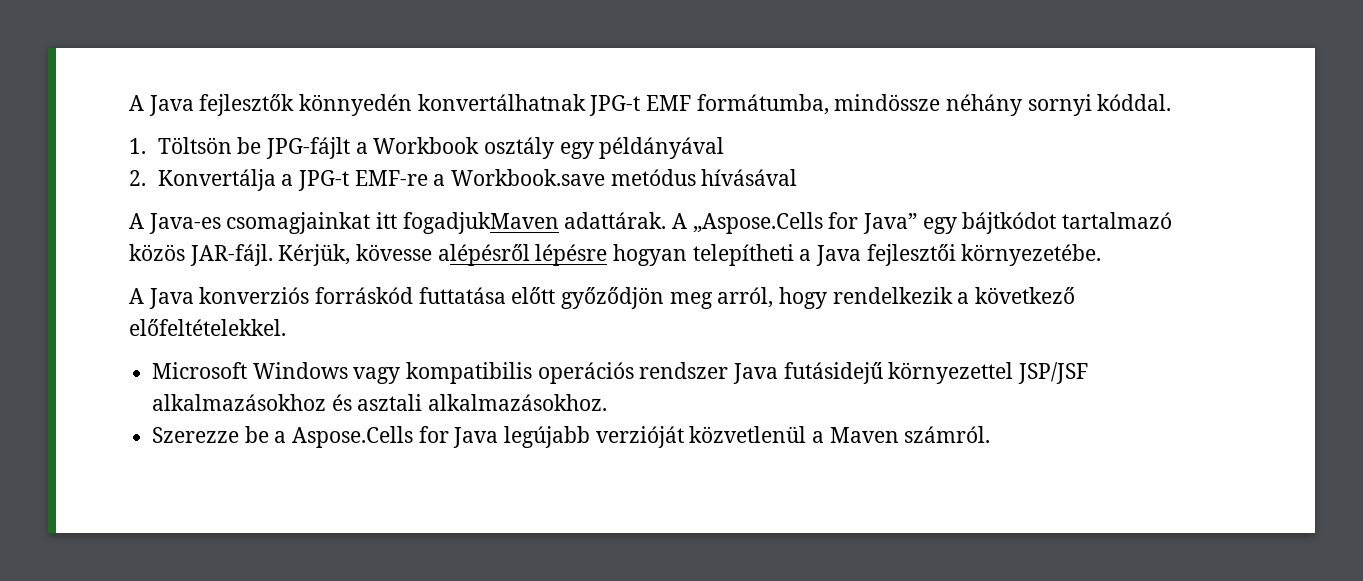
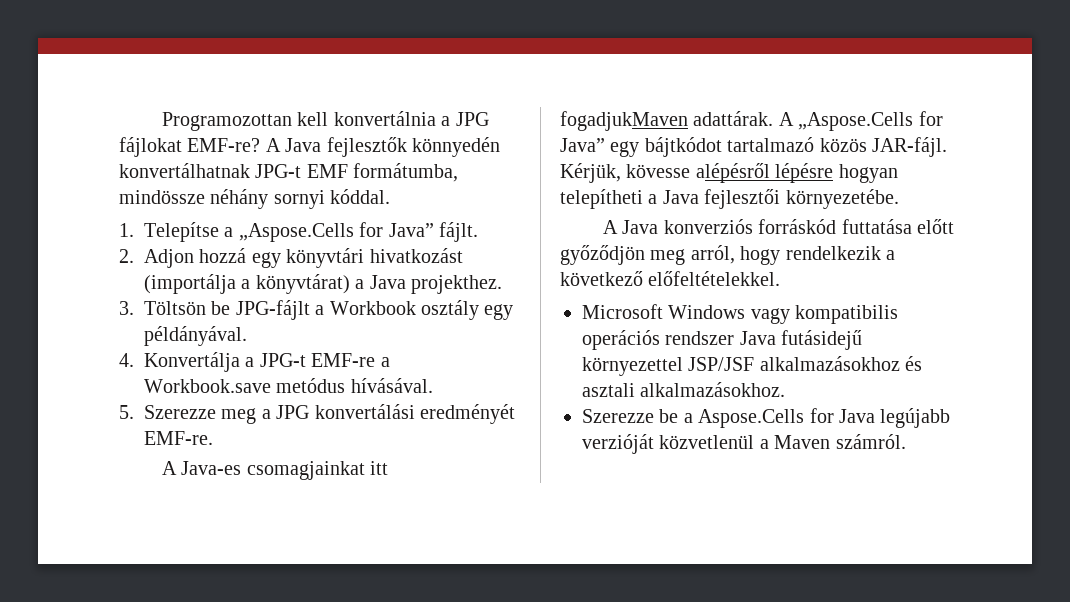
+ Programozottan kell konvertálnia a JPG fájlokat EMF-re?
- 1. Töltsön be JPG-fájlt a Workbook osztály egy példányával
- 2. Konvertálja a JPG-t EMF-re a Workbook.save metódus hívásával
+ 1. Telepítse a „Aspose.Cells for Java” fájlt.
+ 2. Adjon hozzá egy könyvtári hivatkozást (importálja a könyvtárat) a Java projekthez.
+ 3. Töltsön be JPG-fájlt a Workbook osztály egy példányával.
+ 4. Konvertálja a JPG-t EMF-re a Workbook.save metódus hívásával.
+ 5. Szerezze meg a JPG konvertálási eredményét EMF-re.

